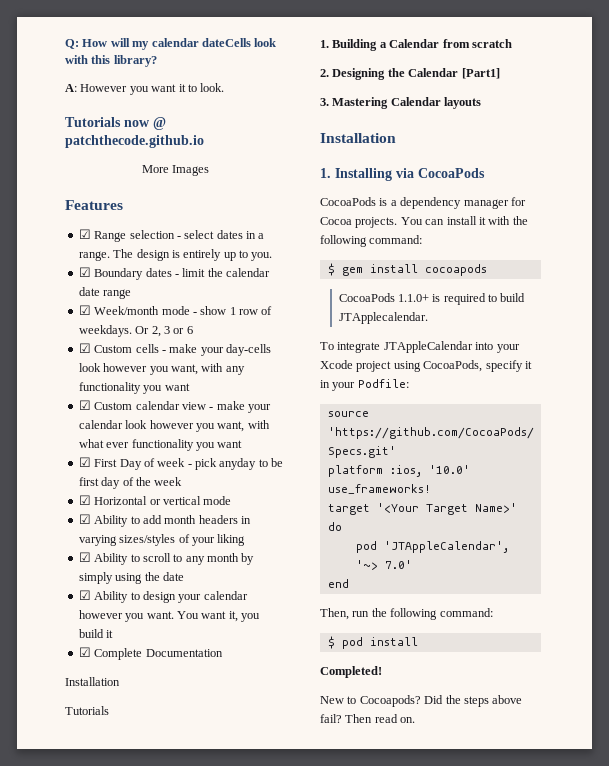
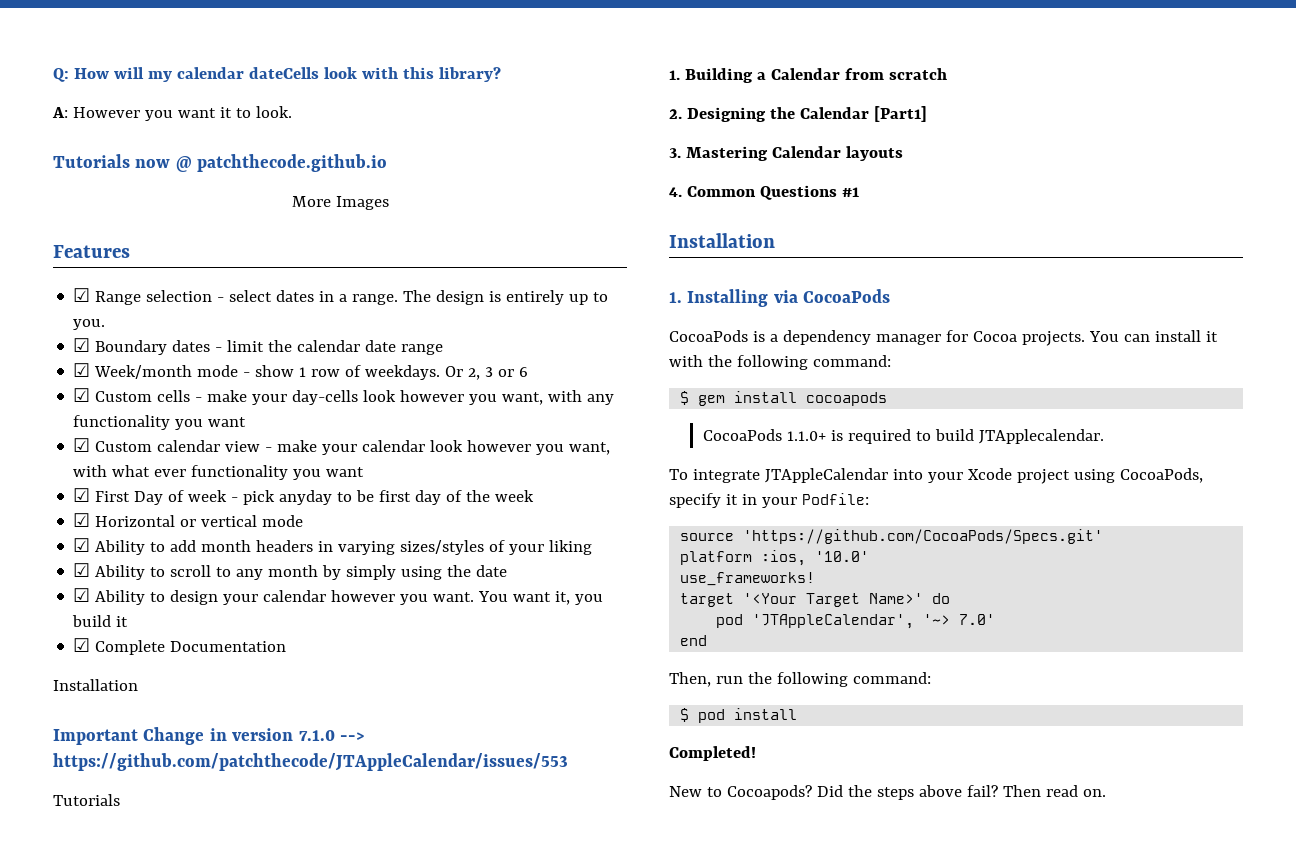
+ Important Change in version 7.1.0 --> https://github.com/patchthecode/JTAppleCalendar/issues/553
+ 4. Common Questions #1

